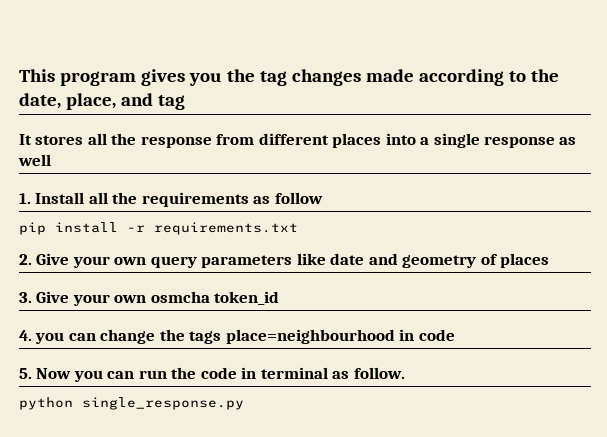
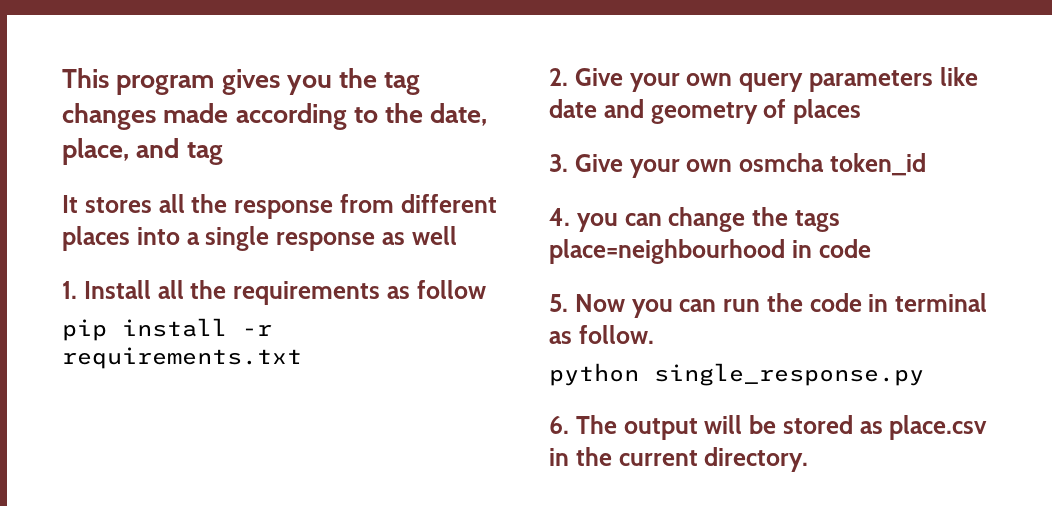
+ 6. The output will be stored as place.csv in the current directory.

